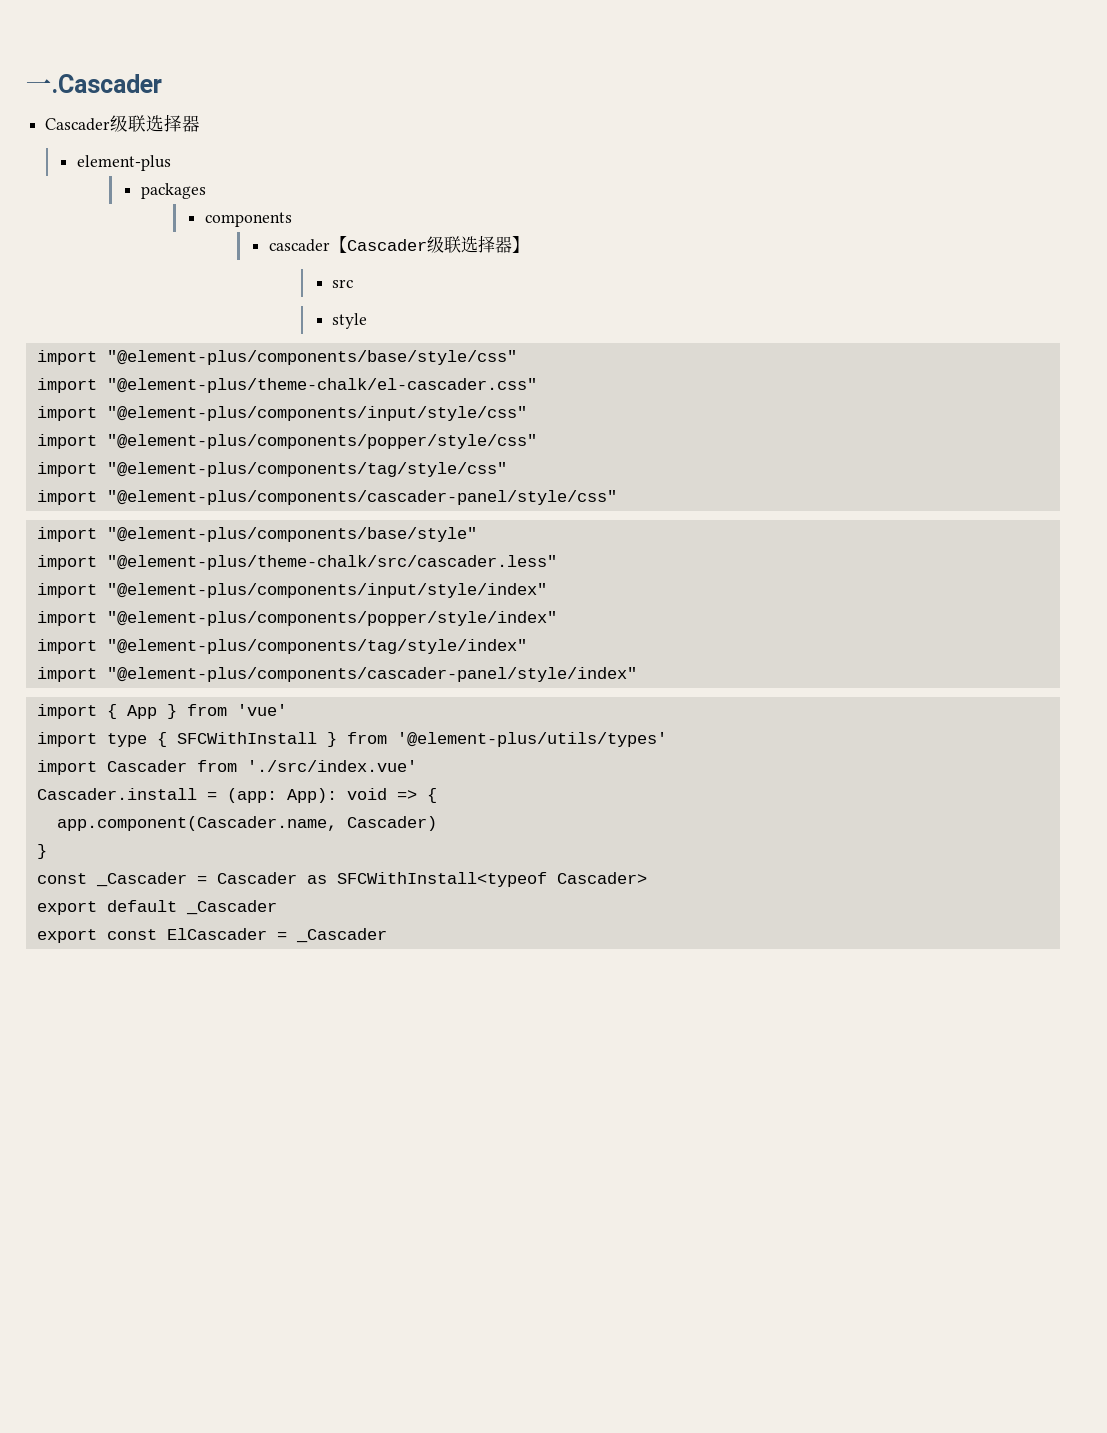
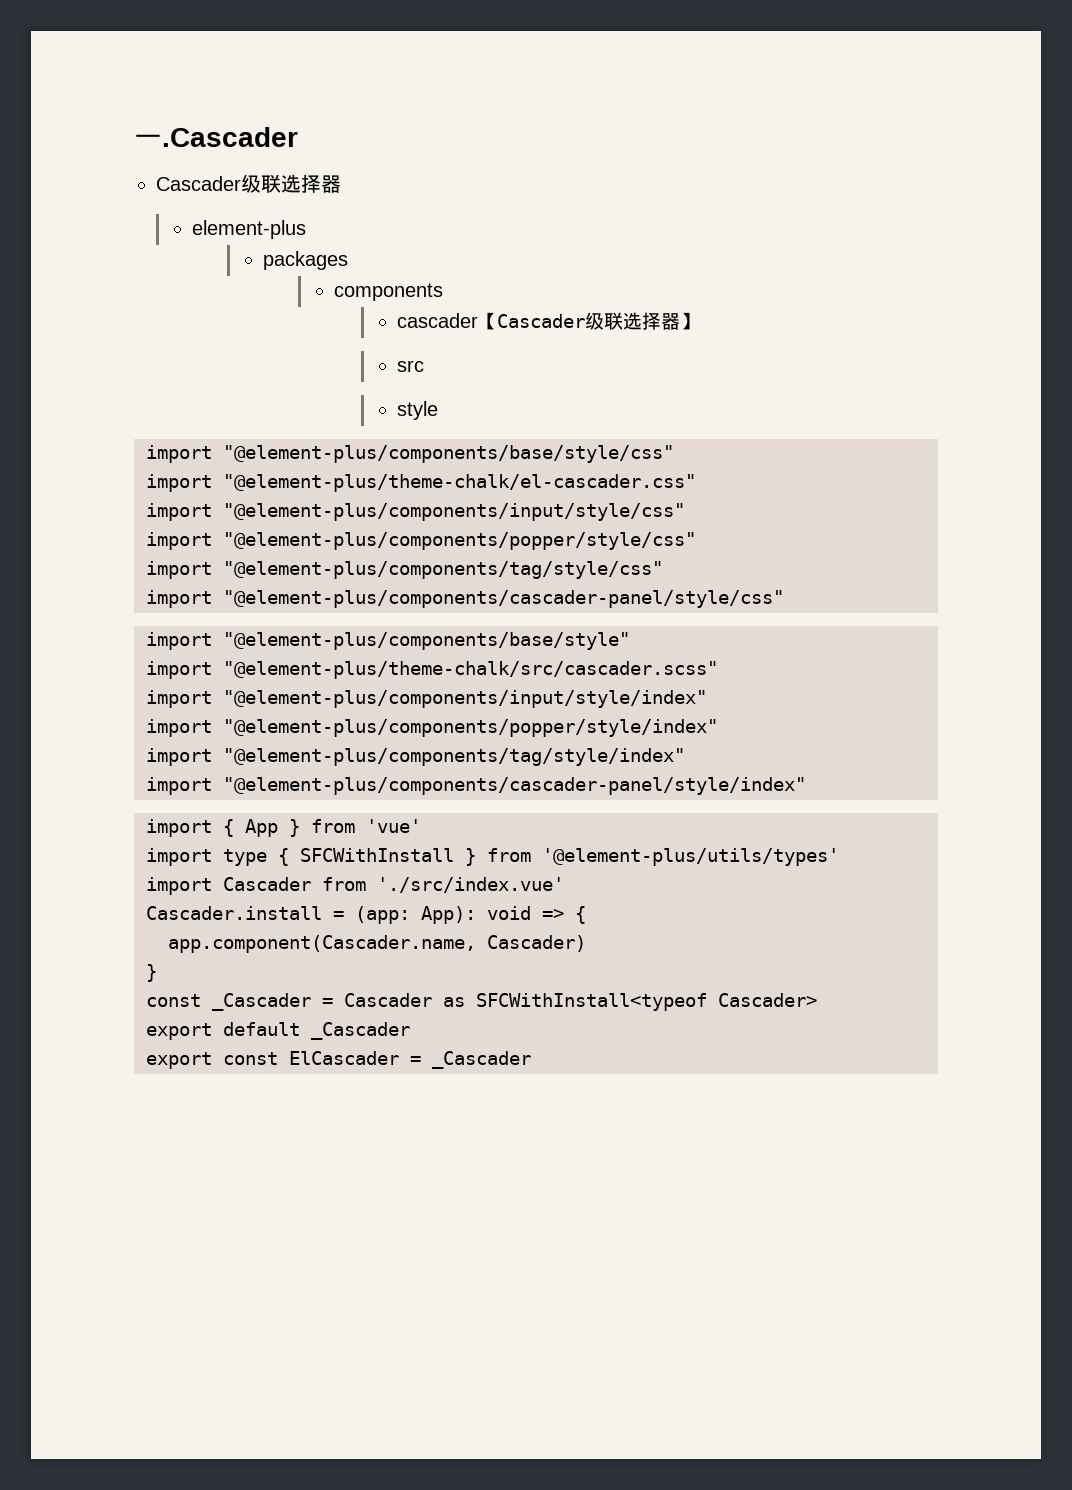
- import "@element-plus/theme-chalk/src/cascader.less"
+ import "@element-plus/theme-chalk/src/cascader.scss"

